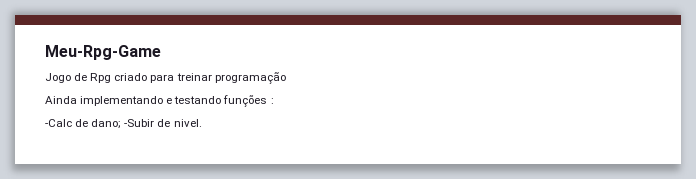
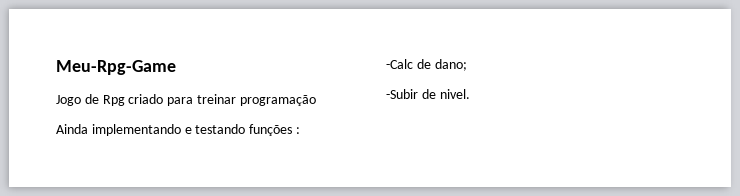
- -Calc de dano; -Subir de nivel.
+ -Calc de dano;
+ -Subir de nivel.

